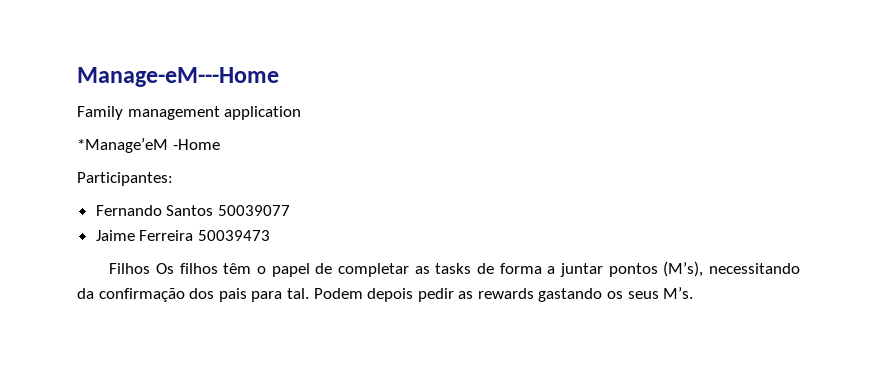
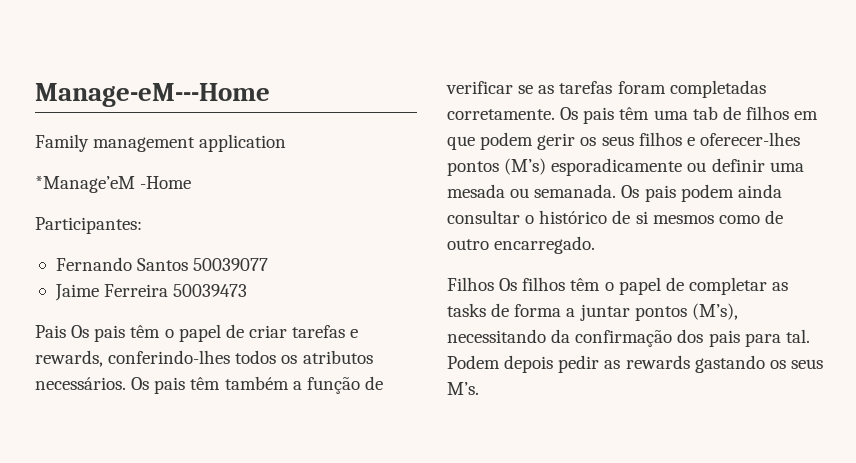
+ Pais Os pais têm o papel de criar tarefas e rewards, conferindo-lhes todos os atributos necessários. Os pais têm também a função de verificar se as tarefas foram completadas corretamente. Os pais têm uma tab de filhos em que podem gerir os seus filhos e oferecer-lhes pontos (M’s) esporadicamente ou definir uma mesada ou semanada. Os pais podem ainda consultar o histórico de si mesmos como de outro encarregado.

